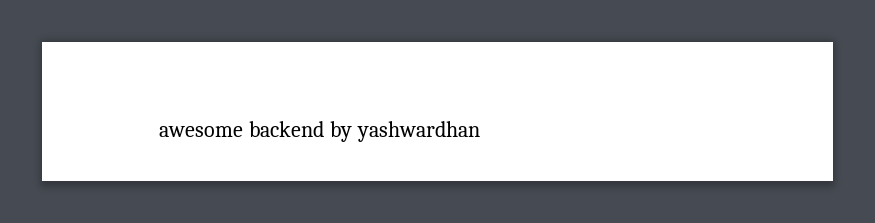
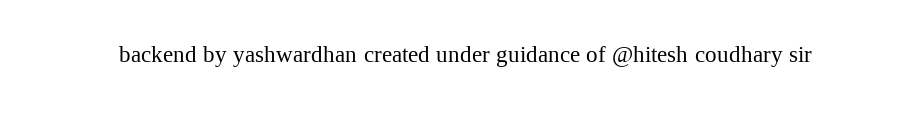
- awesome backend by yashwardhan
+ backend by yashwardhan created under guidance of @hitesh coudhary sir

